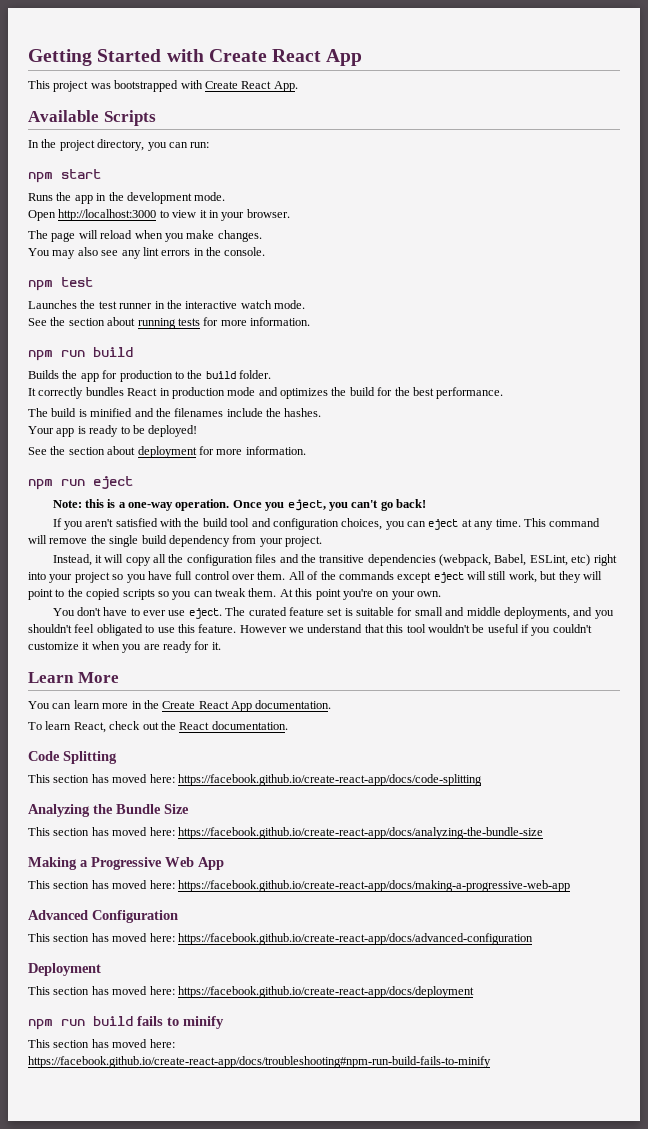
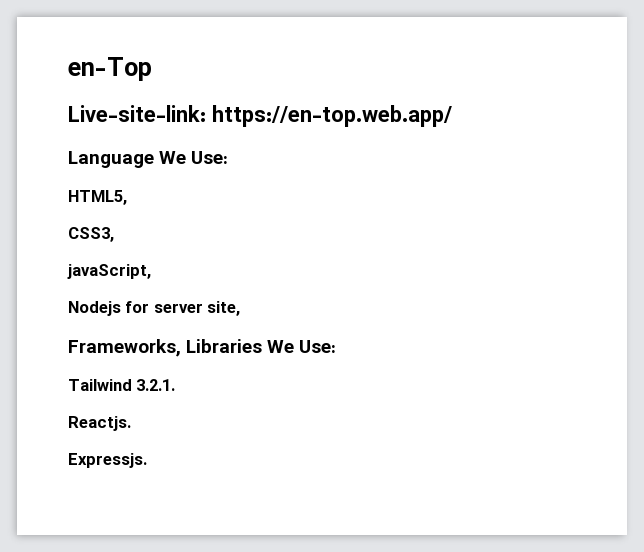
- Getting Started with Create React App
- This project was bootstrapped with Create React App.
- Available Scripts
- In the project directory, you can run:
- npm start
- Runs the app in the development mode.
- Open http://localhost:3000 to view it in your browser.
- The page will reload when you make changes.
- You may also see any lint errors in the console.
- npm test
- Launches the test runner in the interactive watch mode.
- See the section about running tests for more information.
- npm run build
- Builds the app for production to the build folder.
- It correctly bundles React in production mode and optimizes the build for the best performance.
- The build is minified and the filenames include the hashes.
- Your app is ready to be deployed!
- See the section about deployment for more information.
- npm run eject
- Note: this is a one-way operation. Once you eject, you can't go back!
- If you aren't satisfied with the build tool and configuration choices, you can eject at any time. This command will remove the single build dependency from your project.
- Instead, it will copy all the configuration files and the transitive dependencies (webpack, Babel, ESLint, etc) right into your project so you have full control over them. All of the commands except eject will still work, but they will point to the copied scripts so you can tweak them. At this point you're on your own.
- You don't have to ever use eject. The curated feature set is suitable for small and middle deployments, and you shouldn't feel obligated to use this feature. However we understand that this tool wouldn't be useful if you couldn't customize it when you are ready for it.
- Learn More
- You can learn more in the Create React App documentation.
- To learn React, check out the React documentation.
- Code Splitting
- This section has moved here: https://facebook.github.io/create-react-app/docs/code-splitting
- Analyzing the Bundle Size
- This section has moved here: https://facebook.github.io/create-react-app/docs/analyzing-the-bundle-size
- Making a Progressive Web App
- This section has moved here: https://facebook.github.io/create-react-app/docs/making-a-progressive-web-app
- Advanced Configuration
- This section has moved here: https://facebook.github.io/create-react-app/docs/advanced-configuration
- Deployment
- This section has moved here: https://facebook.github.io/create-react-app/docs/deployment
- npm run build fails to minify
- This section has moved here: https://facebook.github.io/create-react-app/docs/troubleshooting#npm-run-build-fails-to-minify
+ en-Top
+ Live-site-link: https://en-top.web.app/
+ Language We Use:
+ HTML5,
+ CSS3,
+ javaScript,
+ Nodejs for server site,
+ Frameworks, Libraries We Use:
+ Tailwind 3.2.1.
+ Reactjs.
+ Expressjs.

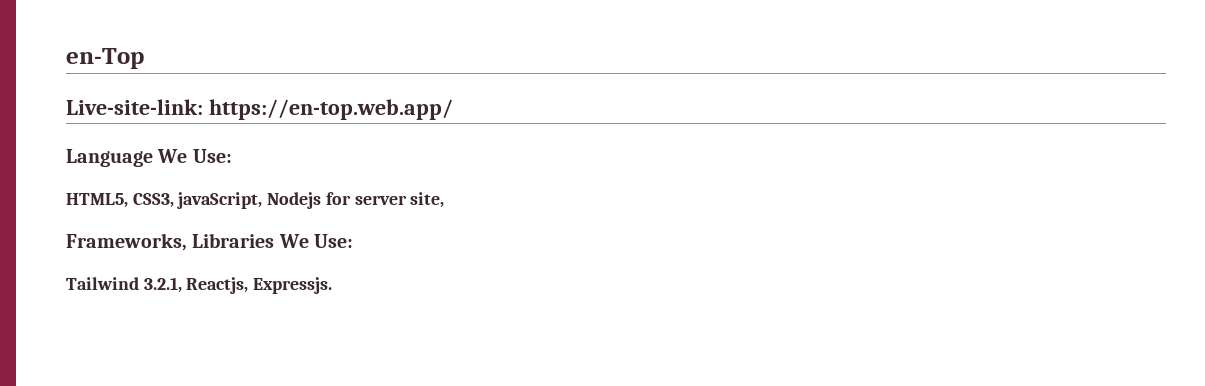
- HTML5,
- CSS3,
- javaScript,
- Nodejs for server site,
+ HTML5, CSS3, javaScript, Nodejs for server site,
- Tailwind 3.2.1.
- Reactjs.
- Expressjs.
+ Tailwind 3.2.1, Reactjs, Expressjs.

